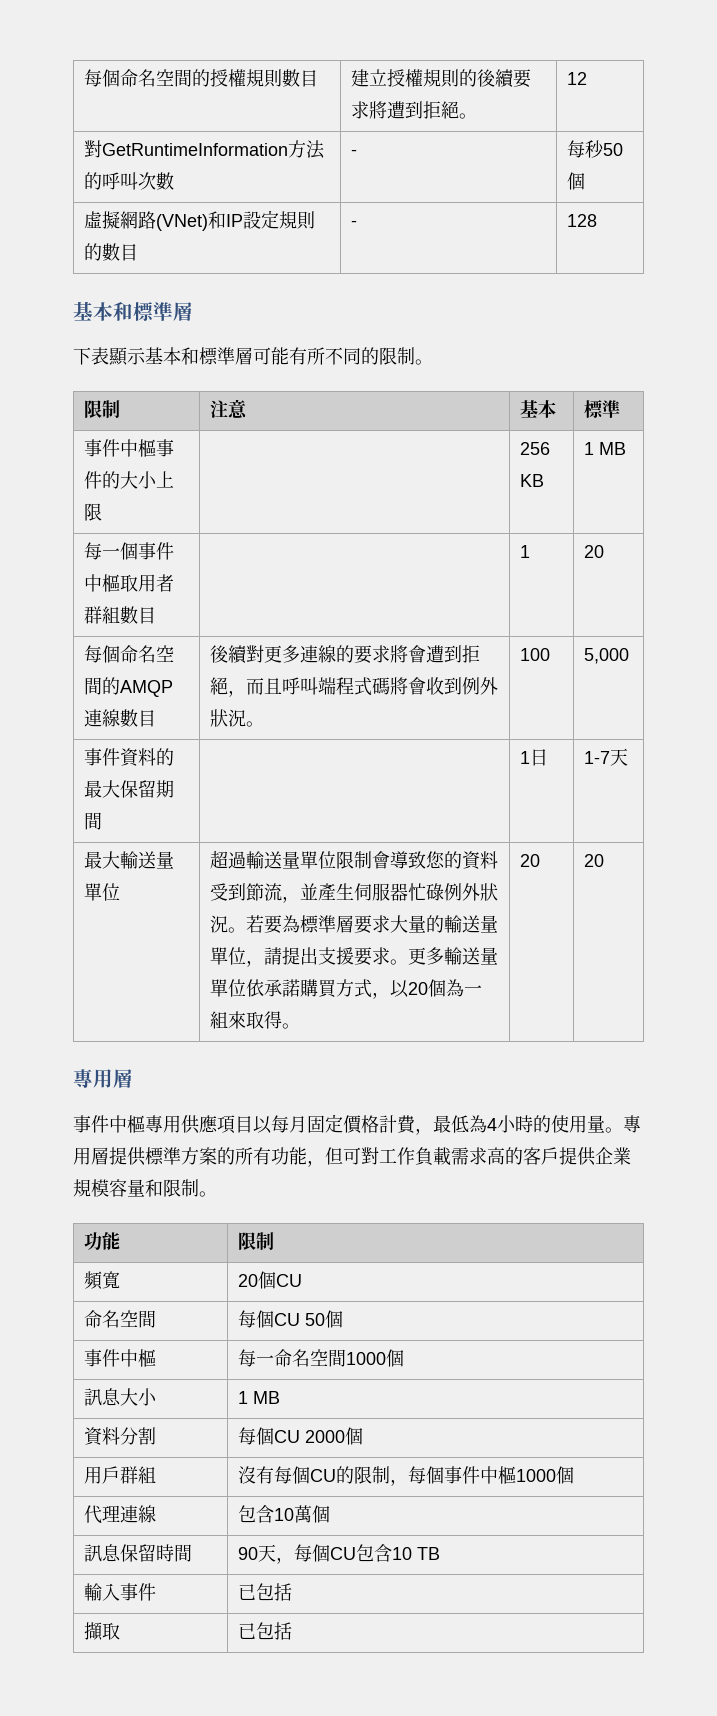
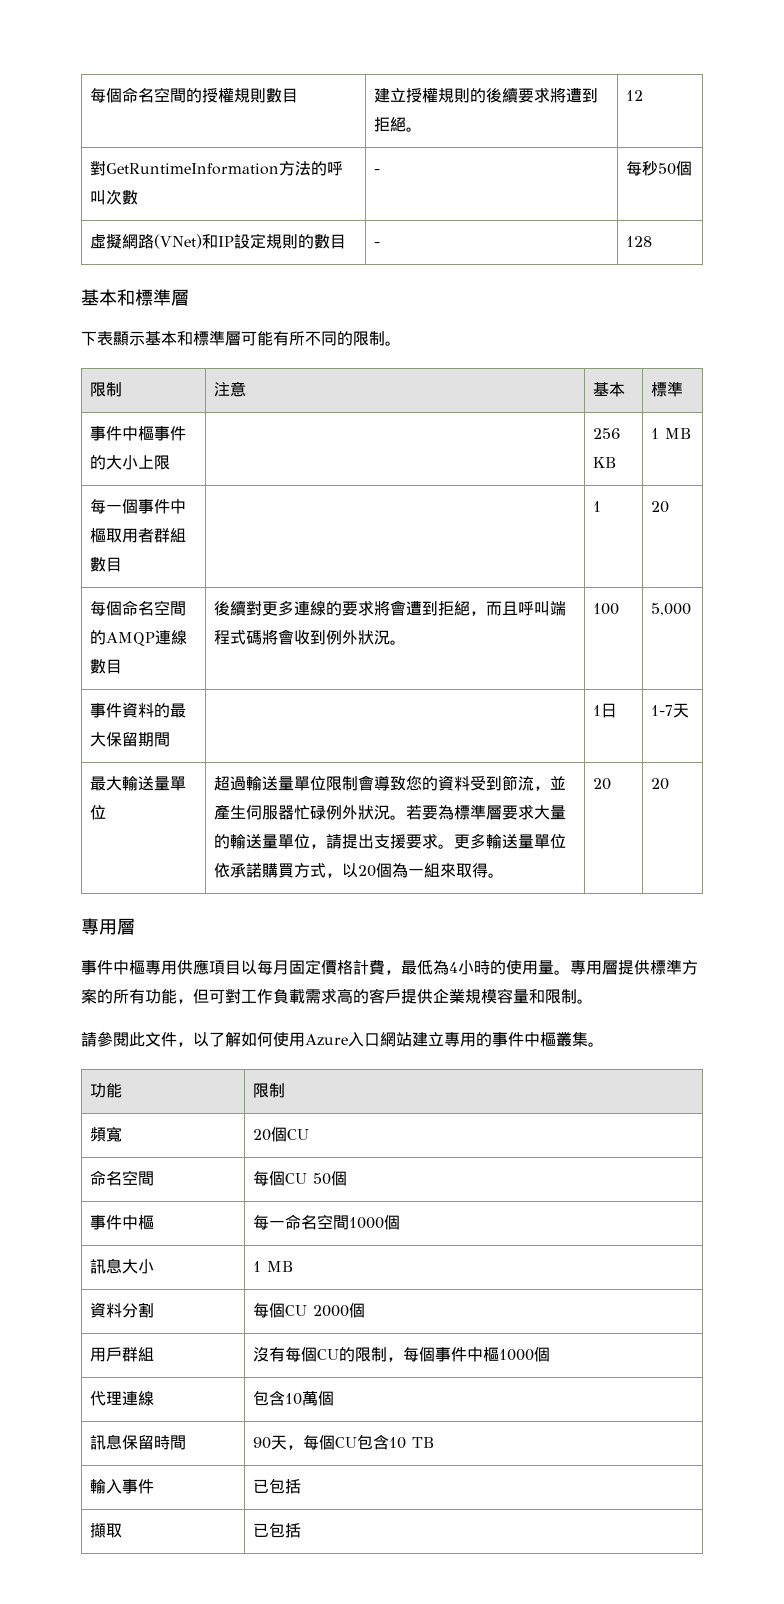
+ 請參閱此文件，以了解如何使用Azure入口網站建立專用的事件中樞叢集。

